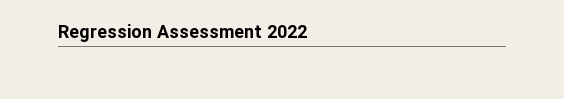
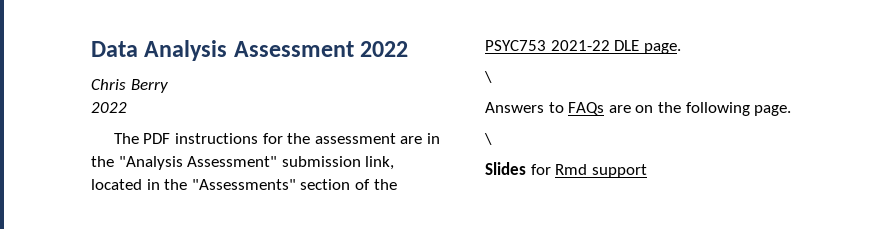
- Regression Assessment 2022
+ Data Analysis Assessment 2022
+ Chris Berry
+ 2022
+ The PDF instructions for the assessment are in the "Analysis Assessment" submission link, located in the "Assessments" section of the PSYC753 2021-22 DLE page.
+ \
+ Answers to FAQs are on the following page.
+ \
+ Slides for Rmd support

